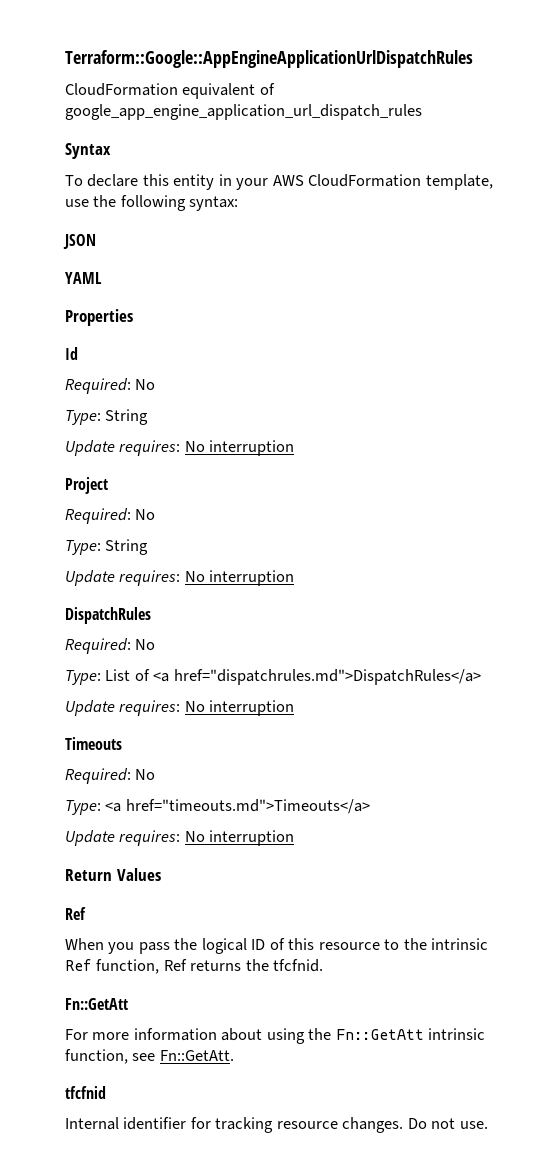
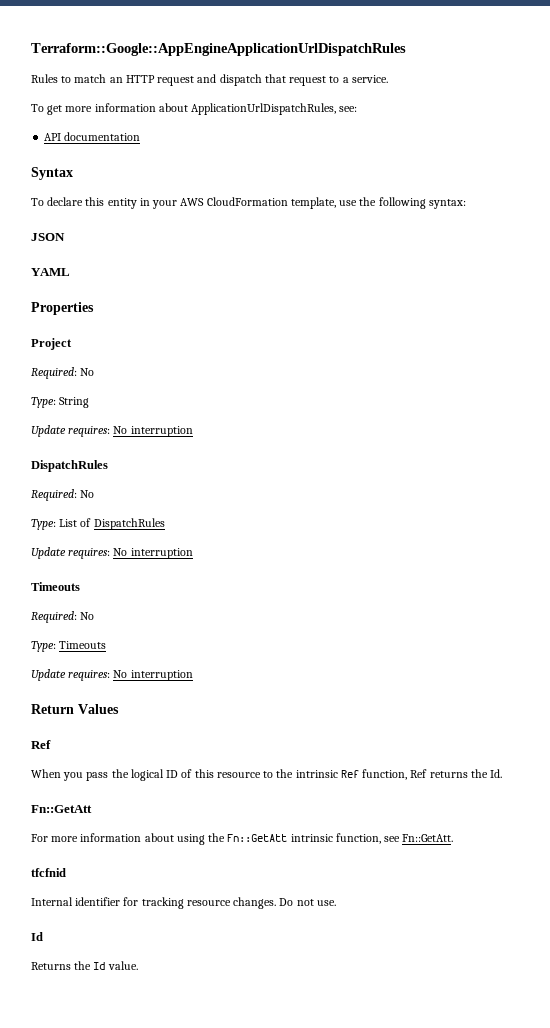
- CloudFormation equivalent of google_app_engine_application_url_dispatch_rules
+ Rules to match an HTTP request and dispatch that request to a service.
+ To get more information about ApplicationUrlDispatchRules, see:
+ API documentation
- Id
- Required: No
- Type: String
- Update requires: No interruption
- Type: List of <a href="dispatchrules.md">DispatchRules</a>
+ Type: List of DispatchRules
- Type: <a href="timeouts.md">Timeouts</a>
+ Type: Timeouts
- When you pass the logical ID of this resource to the intrinsic Ref function, Ref returns the tfcfnid.
+ When you pass the logical ID of this resource to the intrinsic Ref function, Ref returns the Id.
  Do not use.
+ Id
+ Returns the Id value.

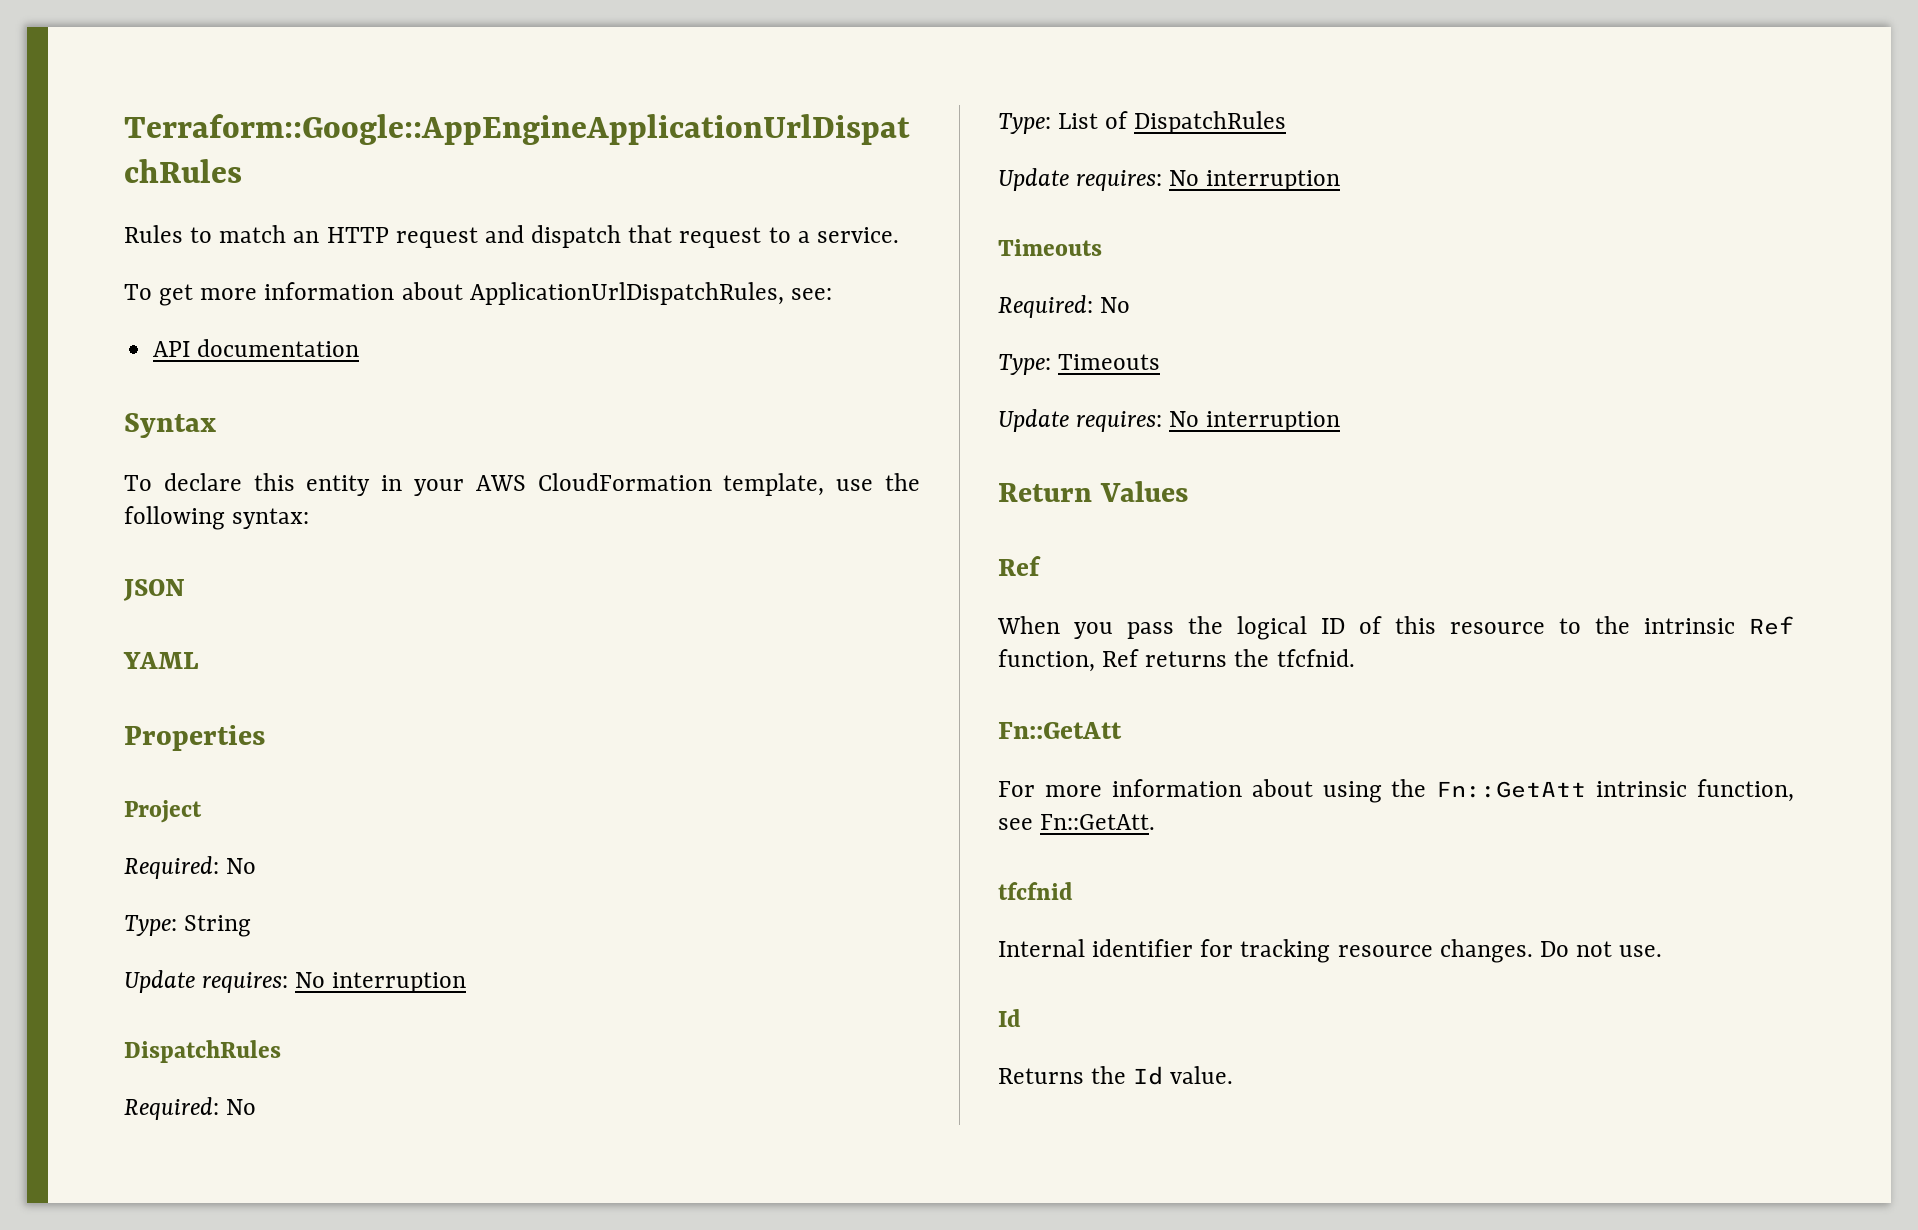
- When you pass the logical ID of this resource to the intrinsic Ref function, Ref returns the Id.
+ When you pass the logical ID of this resource to the intrinsic Ref function, Ref returns the tfcfnid.

